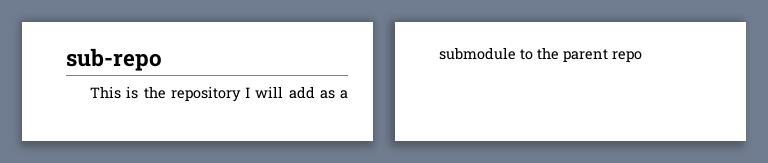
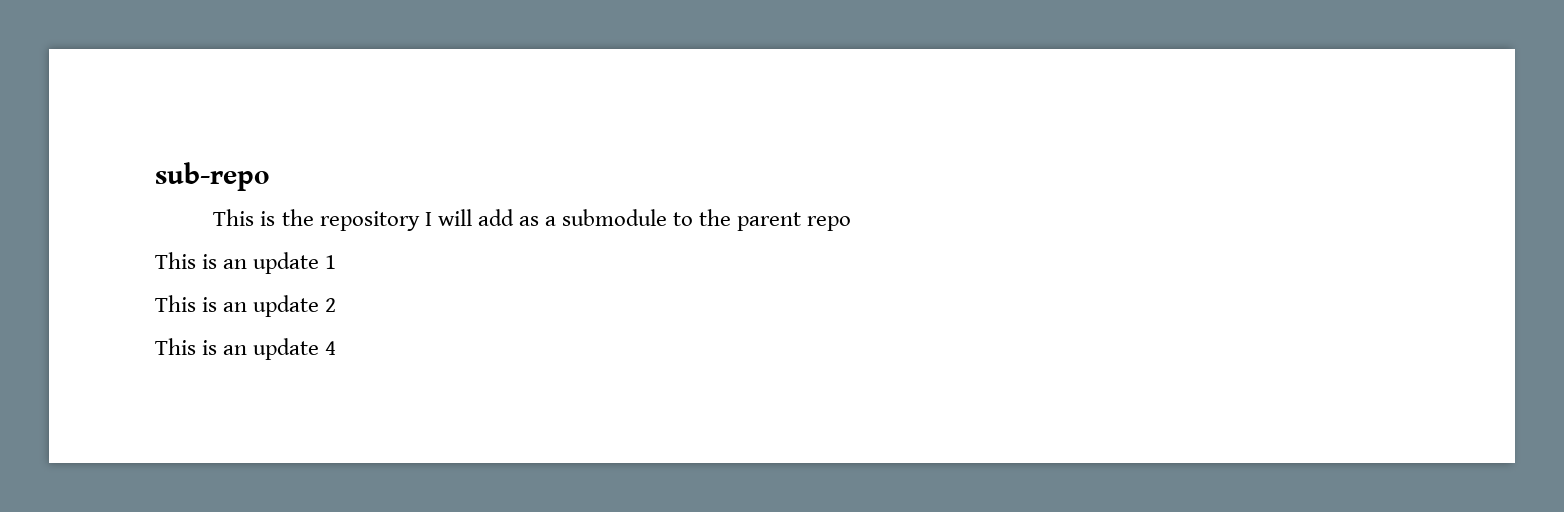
+ This is an update 1
+ This is an update 2
+ This is an update 4

